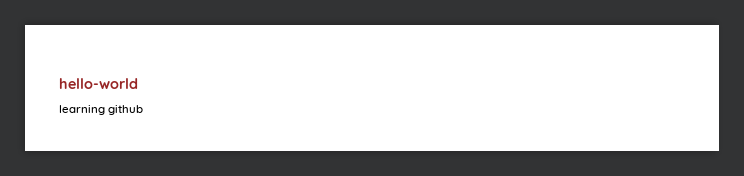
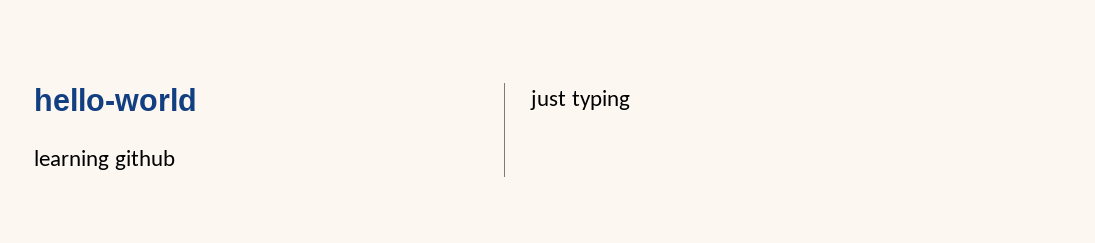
+ just typing

